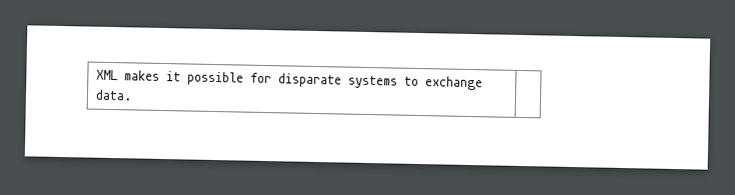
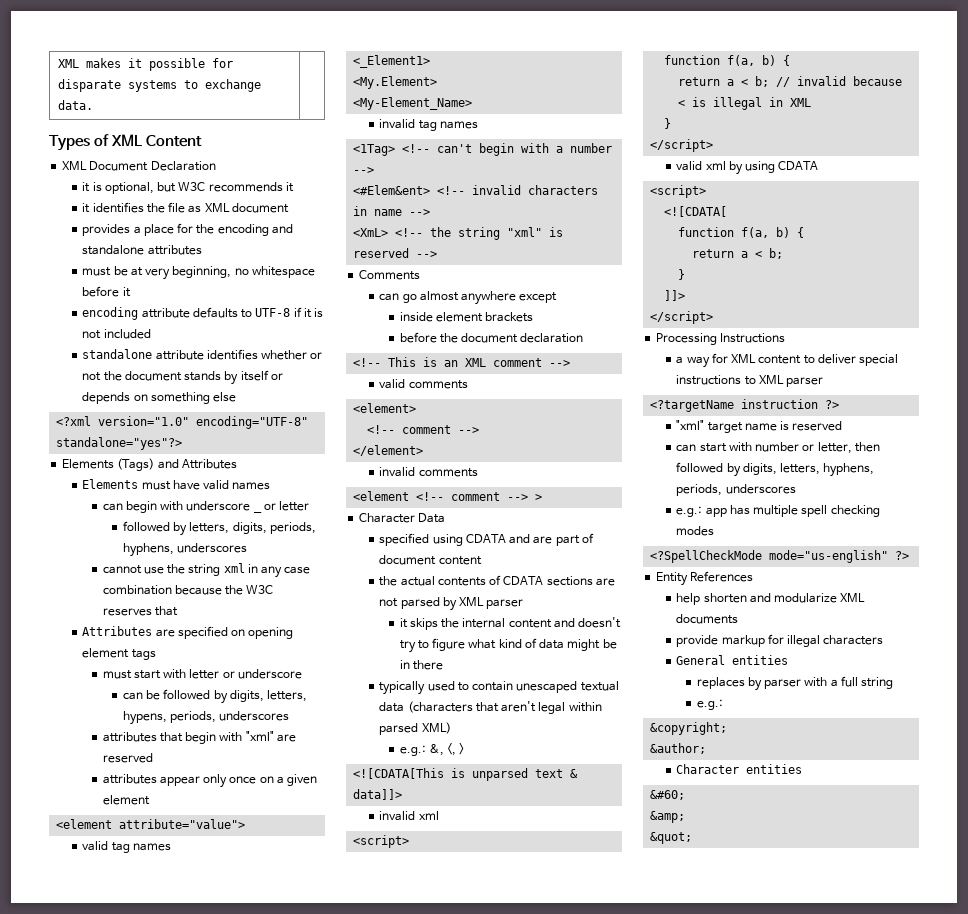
+ Types of XML Content
+ XML Document Declaration
+ it is optional, but W3C recommends it
+ it identifies the file as XML document
+ provides a place for the encoding and standalone attributes
+ must be at very beginning, no whitespace before it
+ encoding attribute defaults to UTF-8 if it is not included
+ standalone attribute identifies whether or not the document stands by itself or depends on something else
+ <?xml version="1.0" encoding="UTF-8" standalone="yes"?>
+ Elements (Tags) and Attributes
+ Elements must have valid names
+ can begin with underscore _ or letter
+ followed by letters, digits, periods, hyphens, underscores
+ cannot use the string xml in any case combination because the W3C reserves that
+ Attributes are specified on opening element tags
+ must start with letter or underscore
+ can be followed by digits, letters, hypens, periods, underscores
+ attributes that begin with "xml" are reserved
+ attributes appear only once on a given element
+ <element attribute="value">
+ valid tag names
+ <_Element1>
+ <My.Element>
+ <My-Element_Name>
+ invalid tag names
+ <1Tag> <!-- can't begin with a number -->
+ <#Elem&ent> <!-- invalid characters in name -->
+ <XmL> <!-- the string "xml" is reserved -->
+ Comments
+ can go almost anywhere except
+ inside element brackets
+ before the document declaration
+ <!-- This is an XML comment -->
+ valid comments
+ <element>
+ <!-- comment -->
+ </element>
+ invalid comments
+ <element <!-- comment --> >
+ Character Data
+ specified using CDATA and are part of document content
+ the actual contents of CDATA sections are not parsed by XML parser
+ it skips the internal content and doesn't try to figure what kind of data might be in there
+ typically used to contain unescaped textual data (characters that aren't legal within parsed XML)
+ e.g.: &, <, >
+ <![CDATA[This is unparsed text & data]]>
+ invalid xml
+ <script>
+ function f(a, b) {
+ return a < b; // invalid because < is illegal in XML
+ }
+ </script>
+ valid xml by using CDATA
+ <script>
+ <![CDATA[
+ function f(a, b) {
+ return a < b;
+ }
+ ]]>
+ </script>
+ Processing Instructions
+ a way for XML content to deliver special instructions to XML parser
+ <?targetName instruction ?>
+ "xml" target name is reserved
+ can start with number or letter, then followed by digits, letters, hyphens, periods, underscores
+ e.g.: app has multiple spell checking modes
+ <?SpellCheckMode mode="us-english" ?>
+ Entity References
+ help shorten and modularize XML documents
+ provide markup for illegal characters
+ General entities
+ replaces by parser with a full string
+ e.g.:
+ &copyright;
+ &author;
+ Character entities
+ &#60;
+ &amp;
+ &quot;

